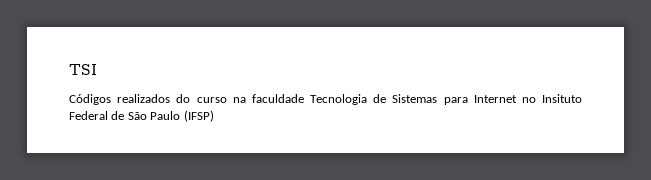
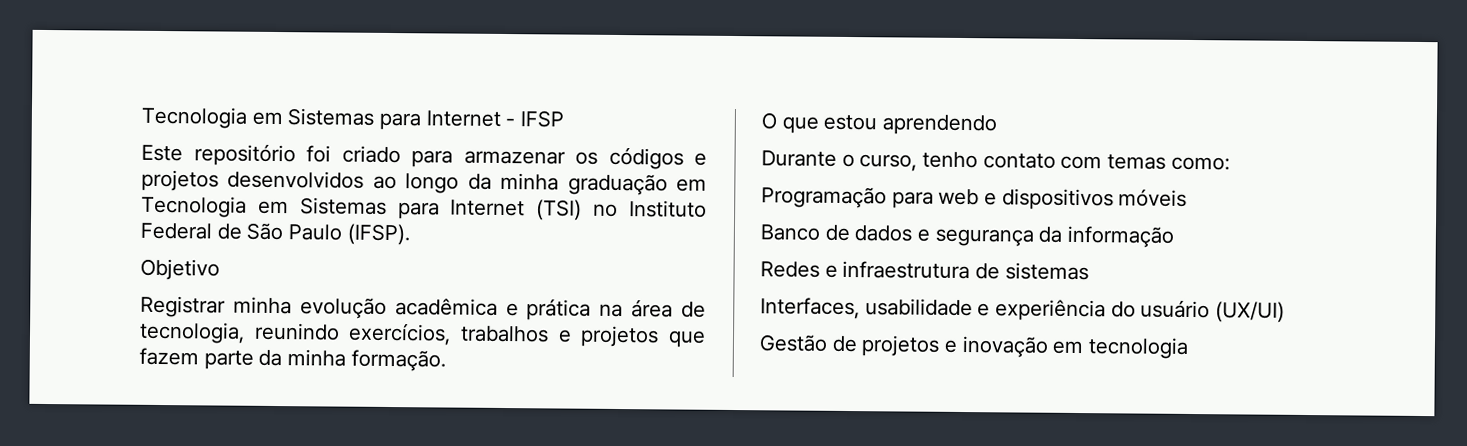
- TSI
- Códigos realizados do curso na faculdade Tecnologia de Sistemas para Internet no Insituto Federal de São Paulo (IFSP)
+ Tecnologia em Sistemas para Internet - IFSP
+ Este repositório foi criado para armazenar os códigos e projetos desenvolvidos ao longo da minha graduação em Tecnologia em Sistemas para Internet (TSI) no Instituto Federal de São Paulo (IFSP).
+ Objetivo
+ Registrar minha evolução acadêmica e prática na área de tecnologia, reunindo exercícios, trabalhos e projetos que fazem parte da minha formação.
+ O que estou aprendendo
+ Durante o curso, tenho contato com temas como:
+ Programação para web e dispositivos móveis
+ Banco de dados e segurança da informação
+ Redes e infraestrutura de sistemas
+ Interfaces, usabilidade e experiência do usuário (UX/UI)
+ Gestão de projetos e inovação em tecnologia

